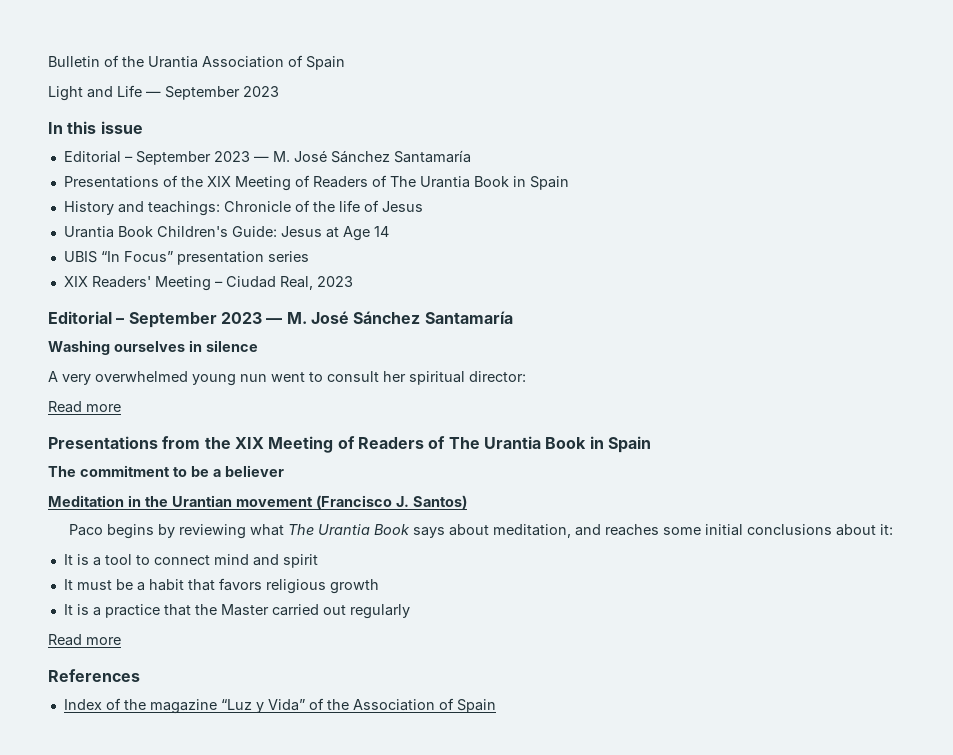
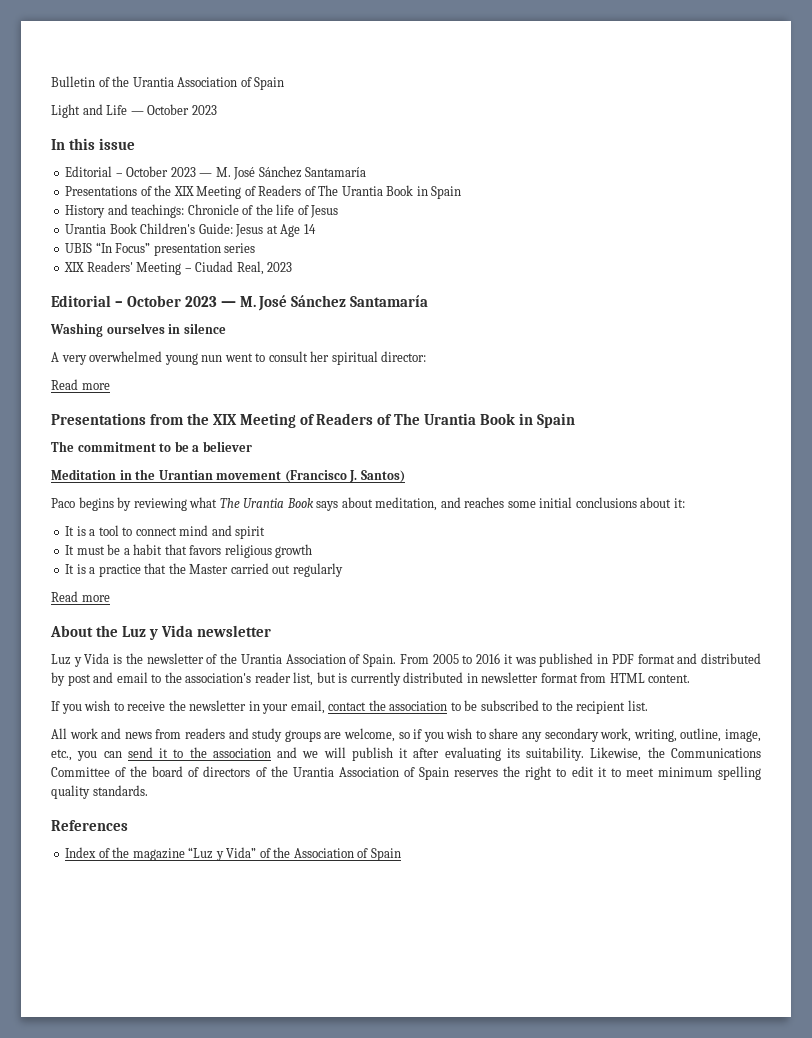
- Light and Life — September 2023
+ Light and Life — October 2023
  In this issue
- Editorial – September 2023 — M. José Sánchez Santamaría
+ Editorial – October 2023 — M. José Sánchez Santamaría
  XIX Readers' Meeting – Ciudad Real, 2023
- Editorial – September 2023 — M. José Sánchez Santamaría
+ Editorial – October 2023 — M. José Sánchez Santamaría
+ About the Luz y Vida newsletter
+ Luz y Vida is the newsletter of the Urantia Association of Spain. From 2005 to 2016 it was published in PDF format and distributed by post and email to the association's reader list, but is currently distributed in newsletter format from HTML content.
+ If you wish to receive the newsletter in your email, contact the association to be subscribed to the recipient list.
+ All work and news from readers and study groups are welcome, so if you wish to share any secondary work, writing, outline, image, etc., you can send it to the association and we will publish it after evaluating its suitability. Likewise, the Communications Committee of the board of directors of the Urantia Association of Spain reserves the right to edit it to meet minimum spelling quality standards.

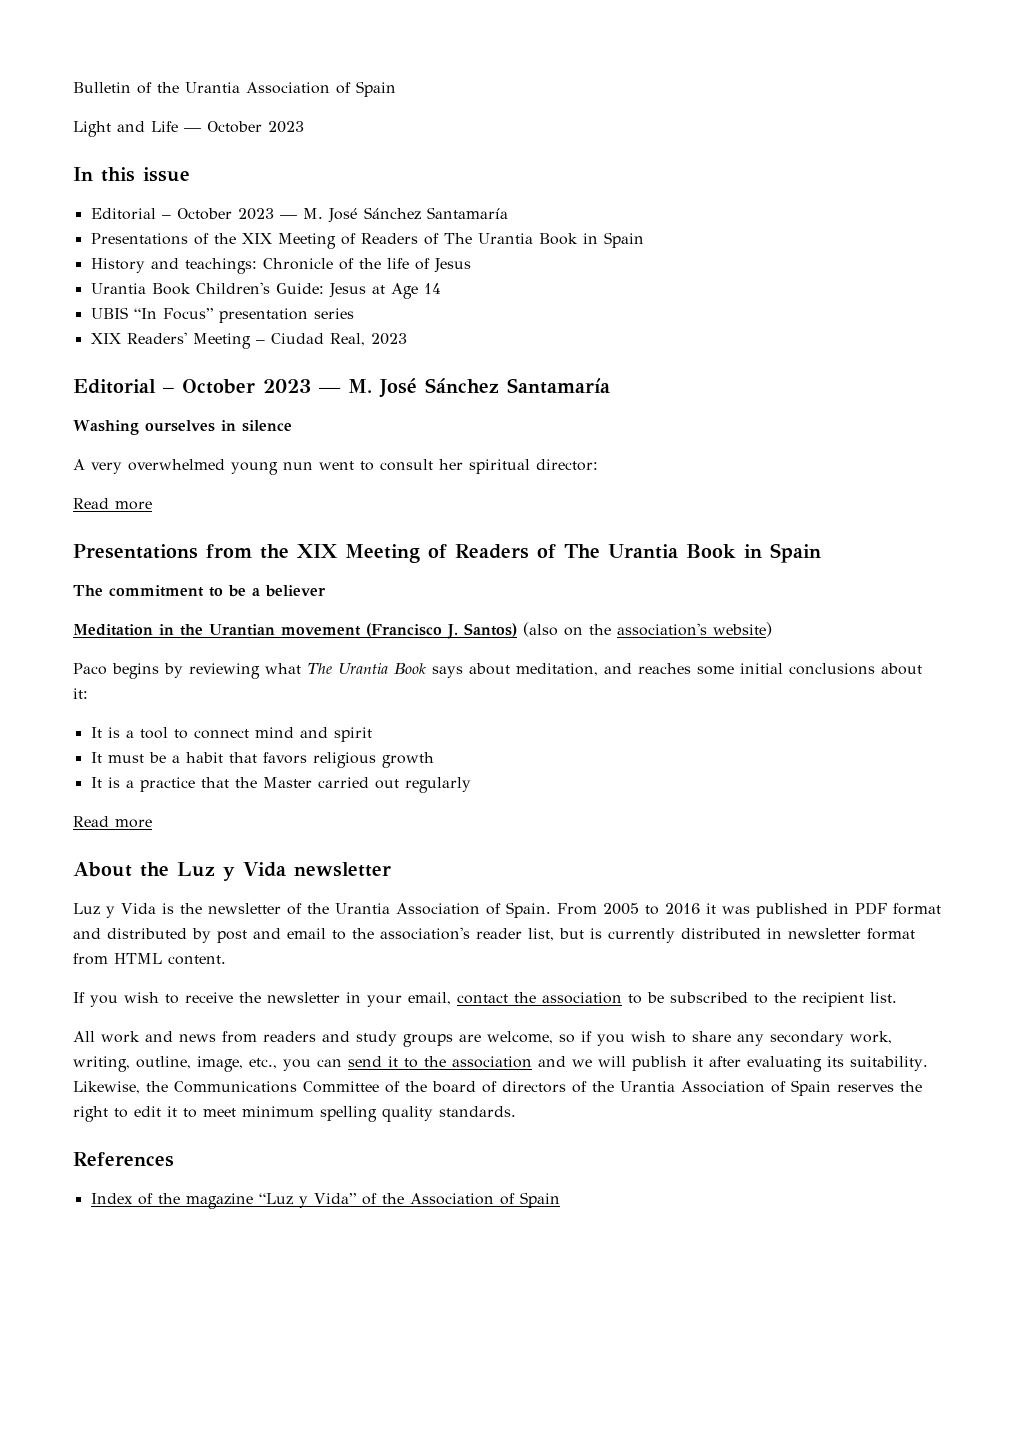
- Meditation in the Urantian movement (Francisco J. Santos)
+ Meditation in the Urantian movement (Francisco J. Santos) (also on the association's website)

